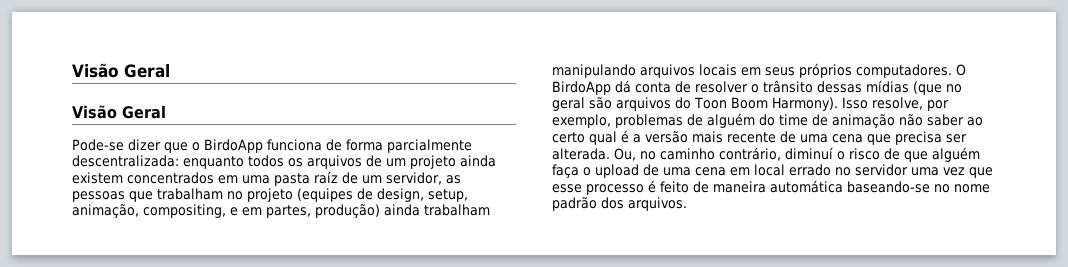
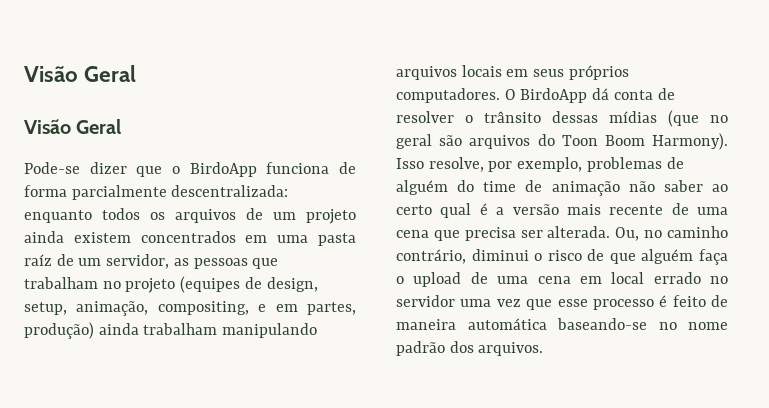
- Ou, no caminho contrário, diminuí o risco de que alguém faça o upload de uma cena em local errado no servidor uma vez que esse processo é feito de maneira automática baseando-se no nome padrão dos arquivos.
+ Ou, no caminho contrário, diminui o risco de que alguém faça o upload de uma cena em local errado no servidor uma vez que esse processo é feito de maneira automática baseando-se no nome padrão dos arquivos.

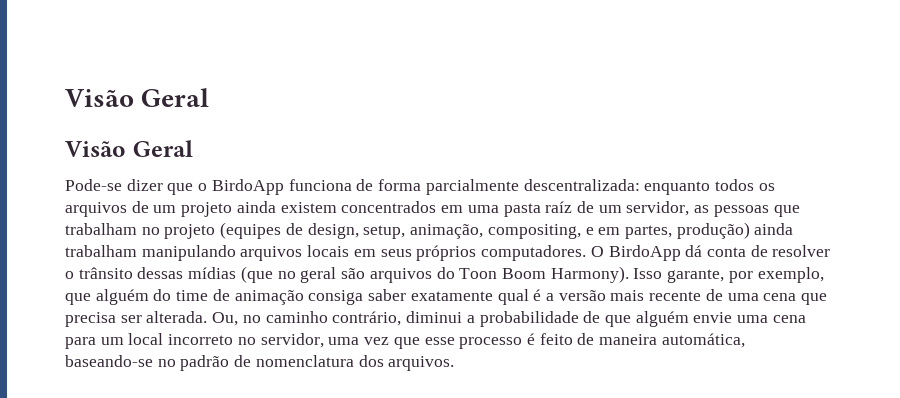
- Isso resolve, por exemplo, problemas de alguém do time de animação não saber ao certo qual é a versão mais recente de uma cena que precisa ser alterada.
+ Isso garante, por exemplo, que alguém do time de animação consiga saber exatamente qual é a versão mais recente de uma cena que precisa ser alterada.
- Ou, no caminho contrário, diminui o risco de que alguém faça o upload de uma cena em local errado no servidor uma vez que esse processo é feito de maneira automática baseando-se no nome padrão dos arquivos.
+ Ou, no caminho contrário, diminui a probabilidade de que alguém envie uma cena para um local incorreto no servidor, uma vez que esse processo é feito de maneira automática, baseando-se no padrão de nomenclatura dos arquivos.

